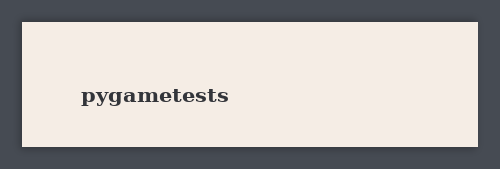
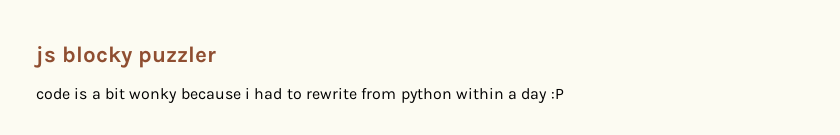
- pygametests
+ js blocky puzzler
+ code is a bit wonky because i had to rewrite from python within a day :P

